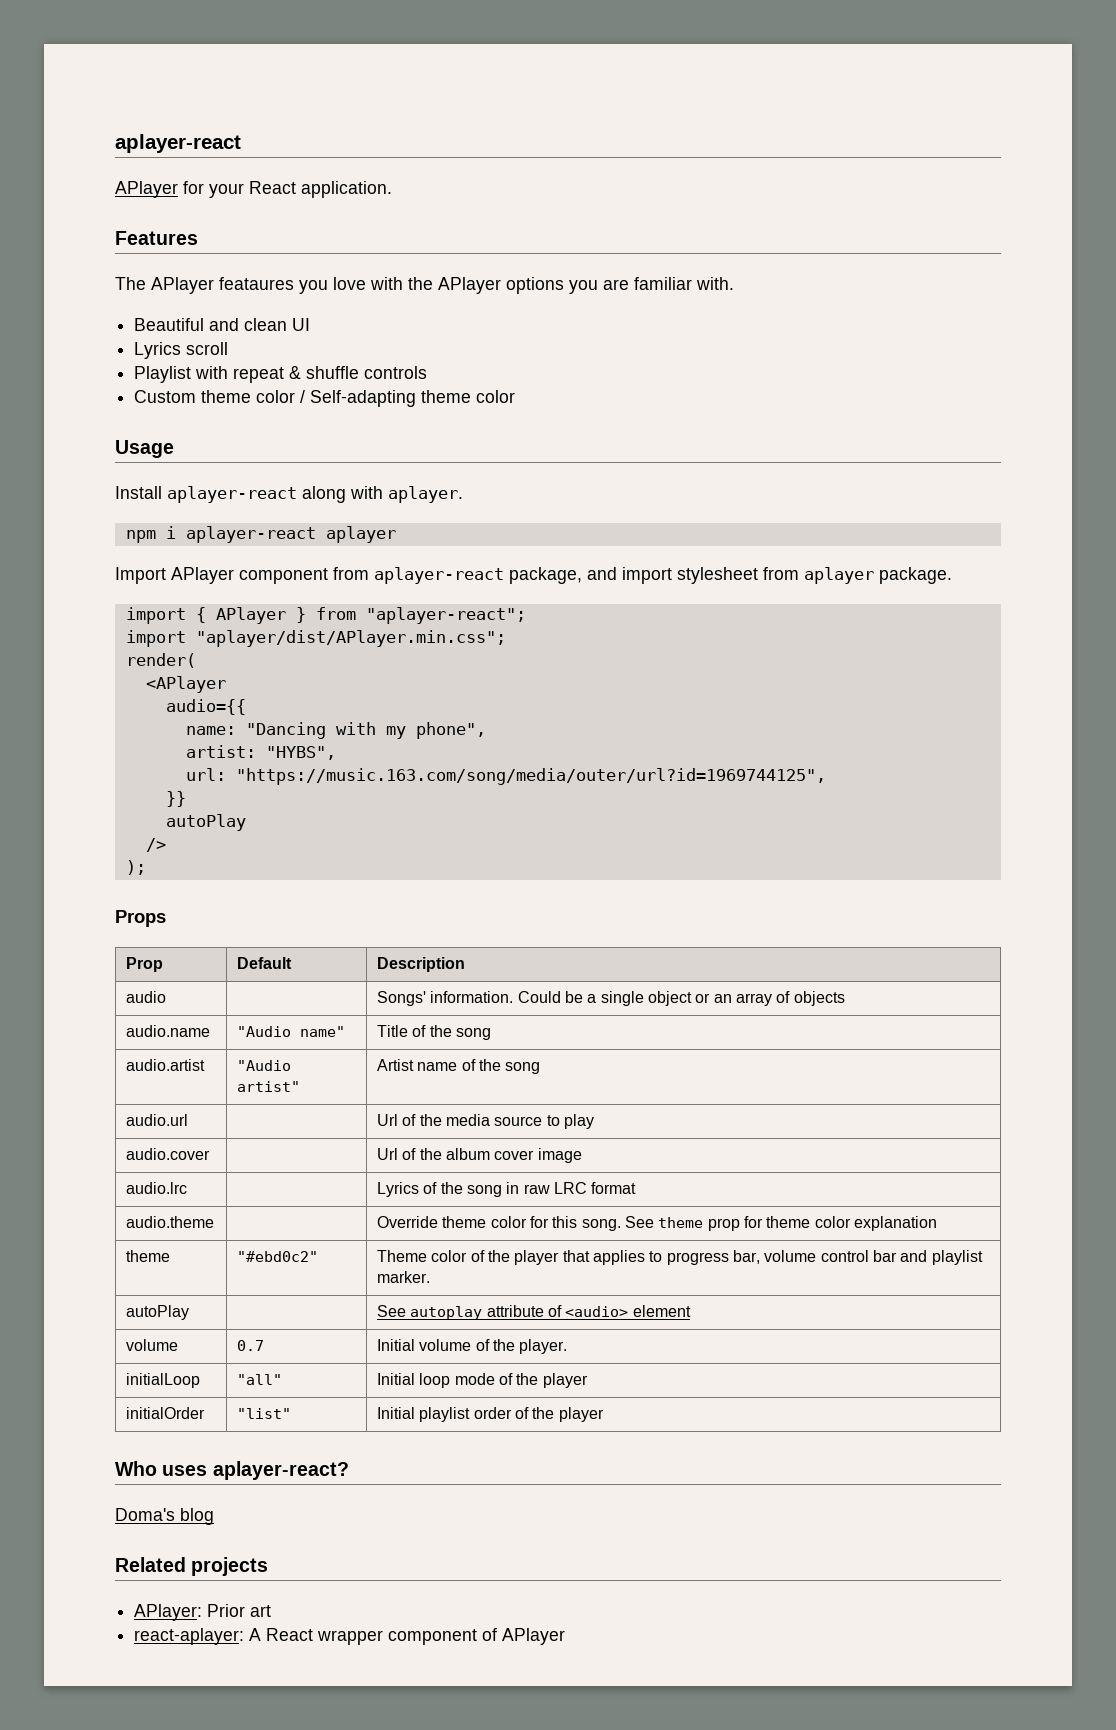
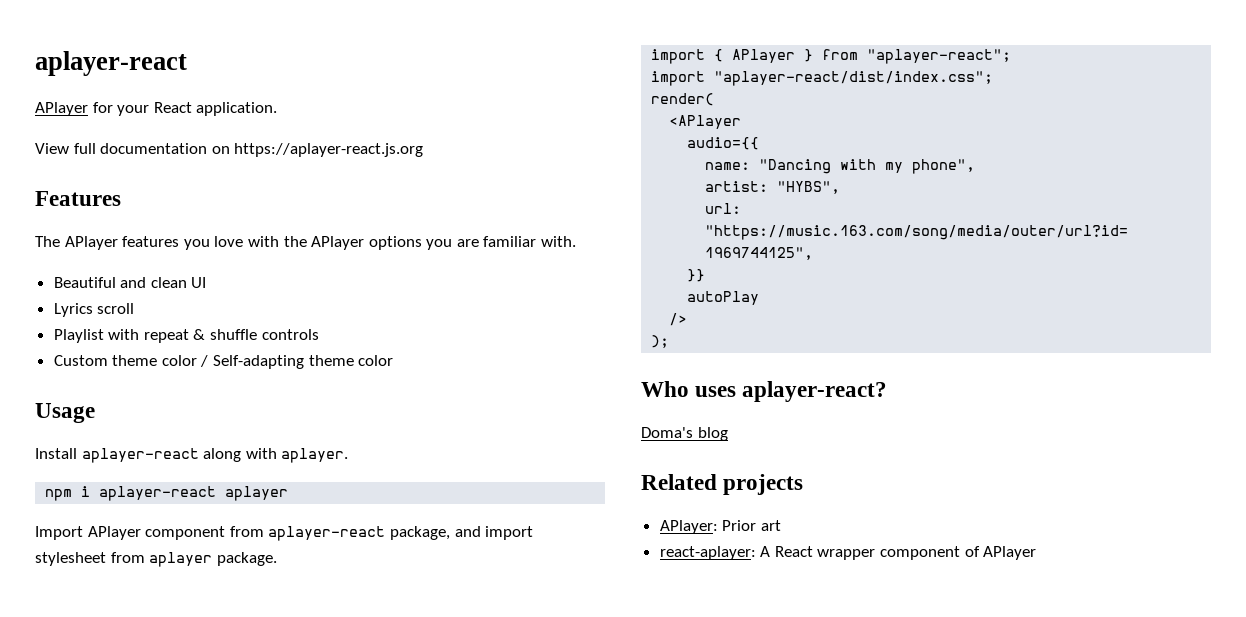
+ View full documentation on https://aplayer-react.js.org
- The APlayer feataures you love with the APlayer options you are familiar with.
+ The APlayer features you love with the APlayer options you are familiar with.
- import "aplayer/dist/APlayer.min.css";
+ import "aplayer-react/dist/index.css";
- Props
- Prop | Default | Description
- audio | | Songs' information. Could be a single object or an array of objects
- audio.name | "Audio name" | Title of the song
- audio.artist | "Audio artist" | Artist name of the song
- audio.url | | Url of the media source to play
- audio.cover | | Url of the album cover image
- audio.lrc | | Lyrics of the song in raw LRC format
- audio.theme | | Override theme color for this song. See theme prop for theme color explanation
- theme | "#ebd0c2" | Theme color of the player that applies to progress bar, volume control bar and playlist marker.
- autoPlay | | See autoplay attribute of <audio> element
- volume | 0.7 | Initial volume of the player.
- initialLoop | "all" | Initial loop mode of the player
- initialOrder | "list" | Initial playlist order of the player

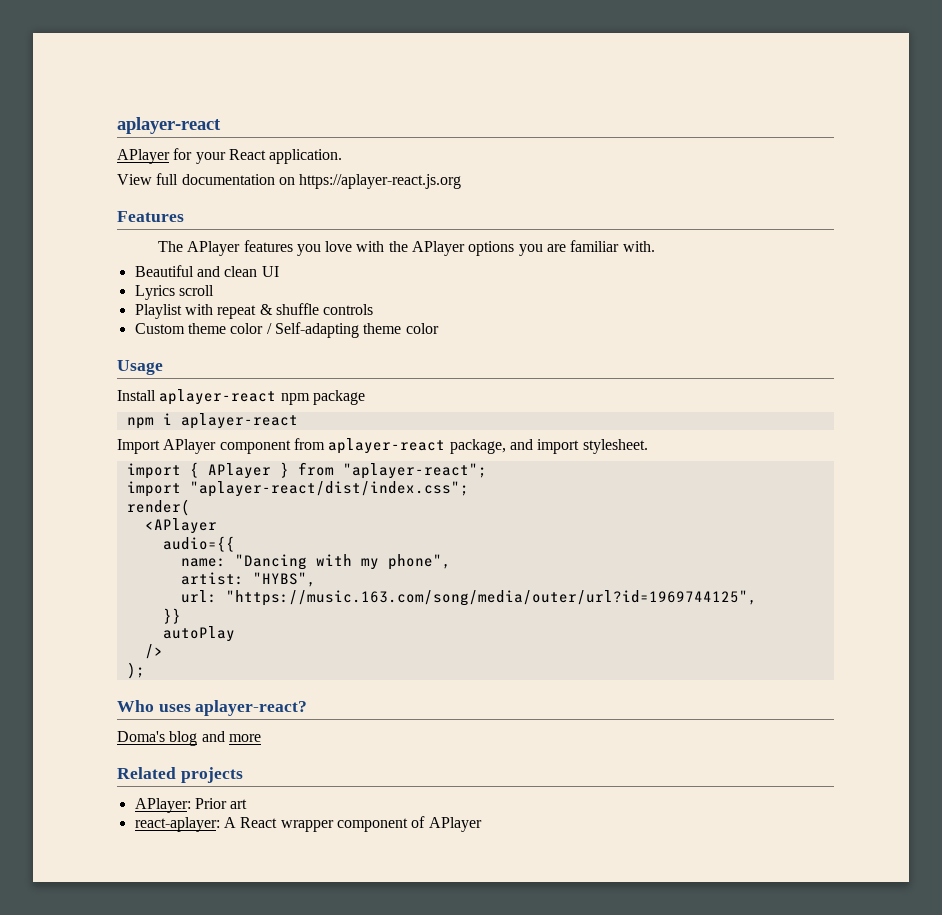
- Install aplayer-react along with aplayer.
+ Install aplayer-react npm package
- npm i aplayer-react aplayer
+ npm i aplayer-react
- Import APlayer component from aplayer-react package, and import stylesheet from aplayer package.
+ Import APlayer component from aplayer-react package, and import stylesheet.
- Doma's blog
+ Doma's blog and more

